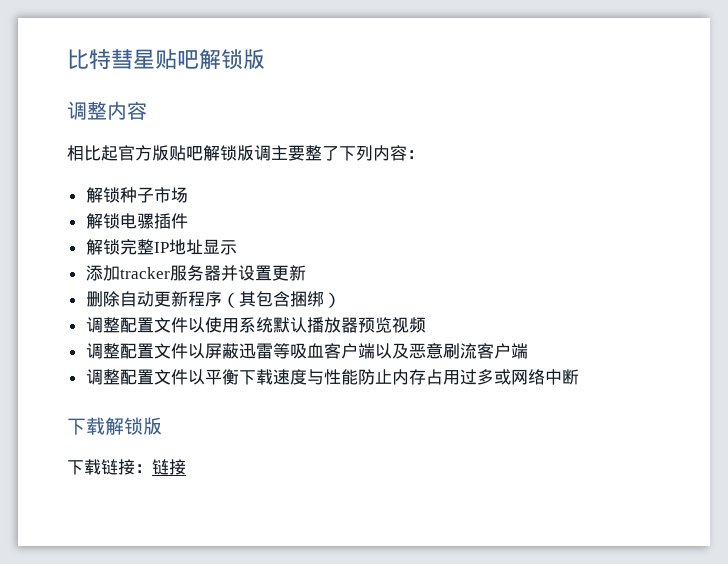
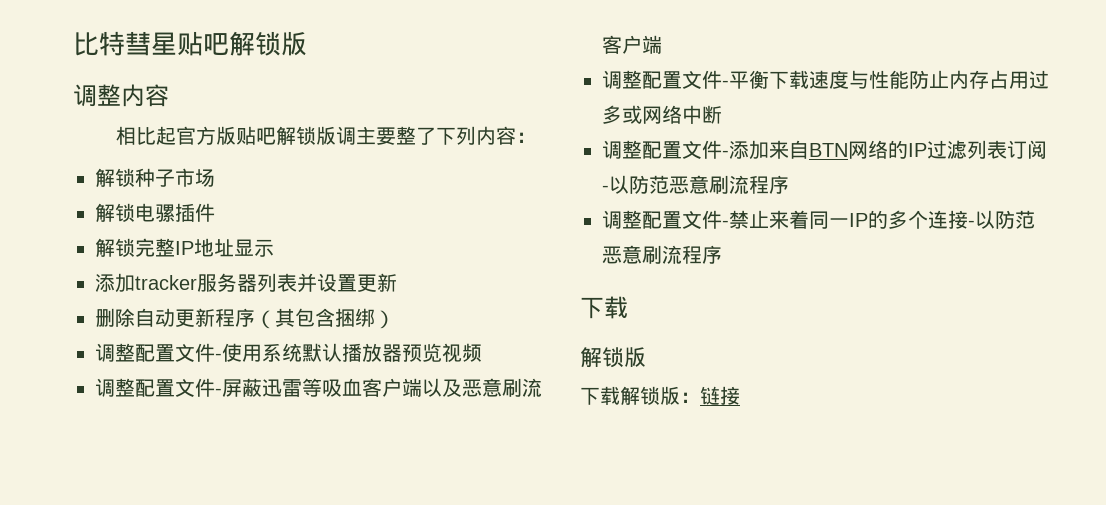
- 添加tracker服务器并设置更新
+ 添加tracker服务器列表并设置更新
- 调整配置文件以使用系统默认播放器预览视频
+ 调整配置文件-使用系统默认播放器预览视频
- 调整配置文件以屏蔽迅雷等吸血客户端以及恶意刷流客户端
+ 调整配置文件-屏蔽迅雷等吸血客户端以及恶意刷流客户端
- 调整配置文件以平衡下载速度与性能防止内存占用过多或网络中断
+ 调整配置文件-平衡下载速度与性能防止内存占用过多或网络中断
- 下载解锁版
+ 调整配置文件-添加来自BTN网络的IP过滤列表订阅-以防范恶意刷流程序
+ 调整配置文件-禁止来着同一IP的多个连接-以防范恶意刷流程序
+ 下载
+ 解锁版
- 下载链接：链接
+ 下载解锁版：链接

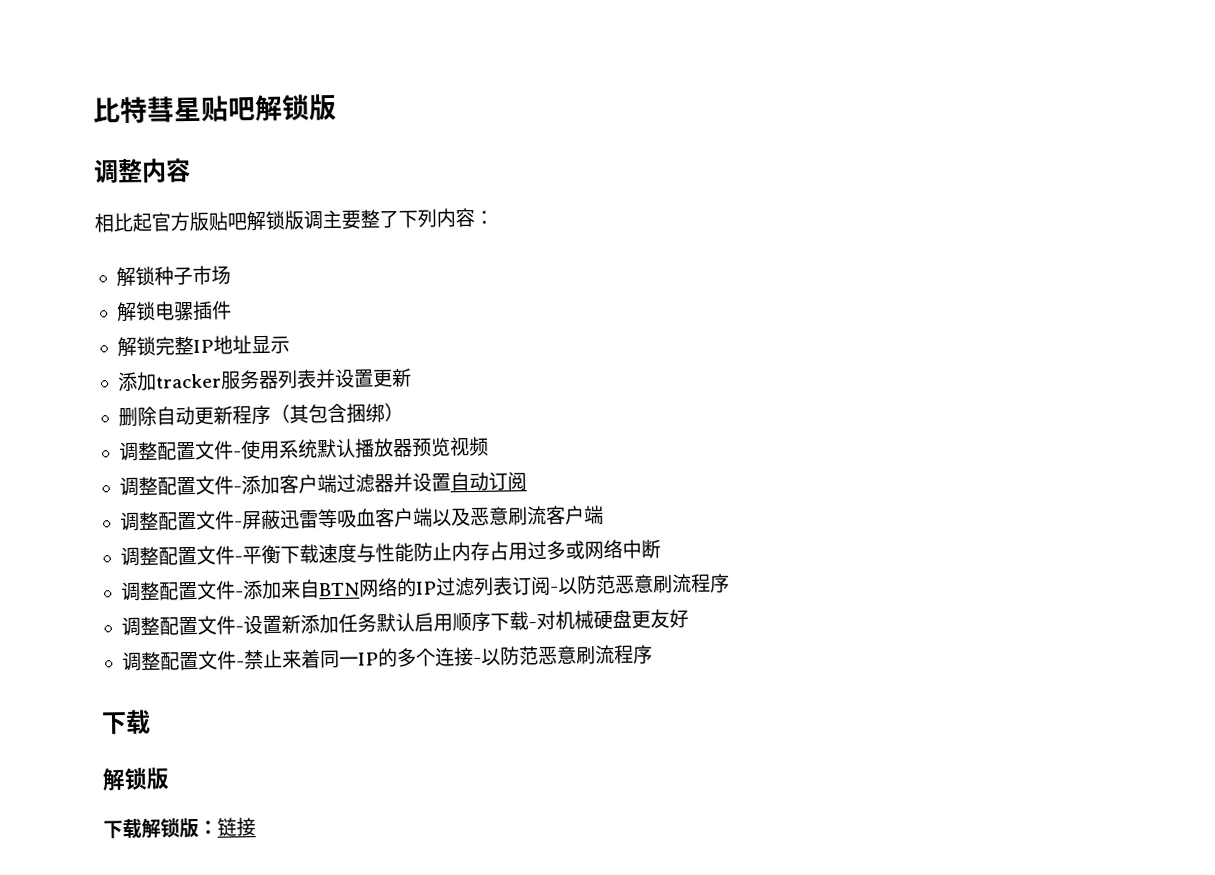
+ 调整配置文件-添加客户端过滤器并设置自动订阅
+ 调整配置文件-设置新添加任务默认启用顺序下载-对机械硬盘更友好

